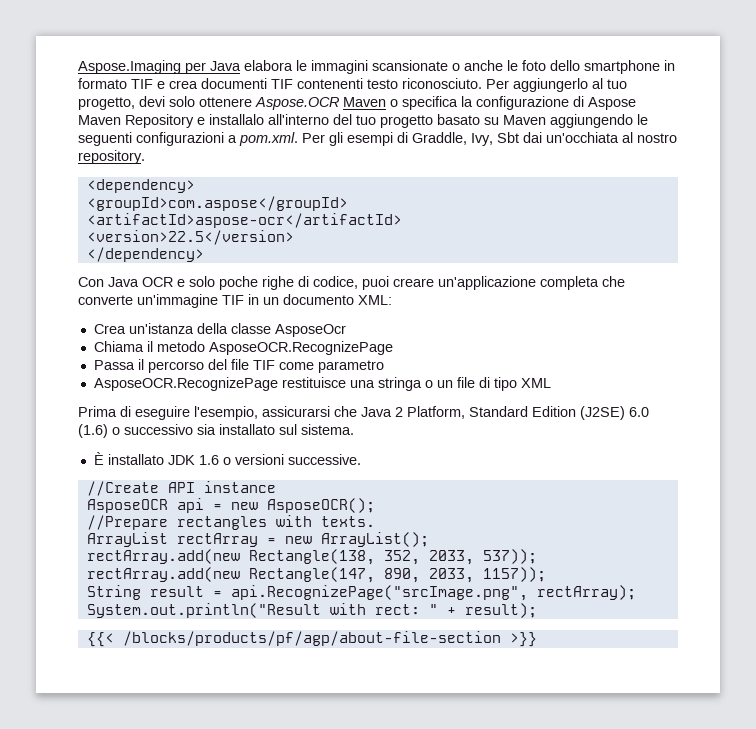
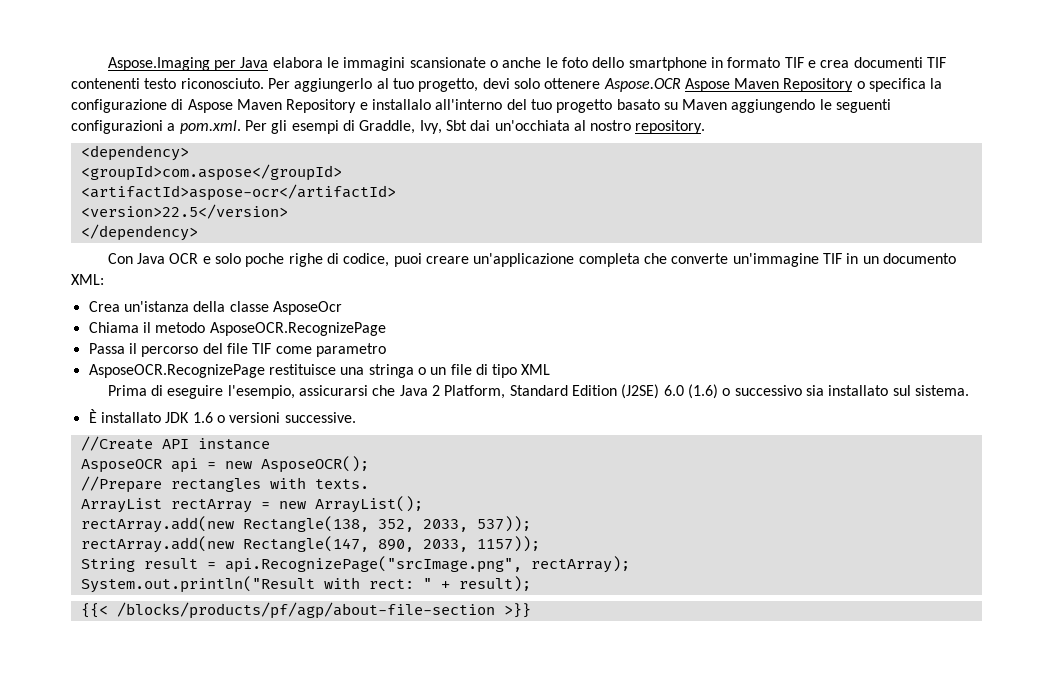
- Per aggiungerlo al tuo progetto, devi solo ottenere Aspose.OCR Maven o specifica la configurazione di Aspose Maven Repository e installalo all'interno del tuo progetto basato su Maven aggiungendo le seguenti configurazioni a pom.xml. Per gli esempi di Graddle, Ivy, Sbt dai un'occhiata al nostro repository.
+ Per aggiungerlo al tuo progetto, devi solo ottenere Aspose.OCR Aspose Maven Repository o specifica la configurazione di Aspose Maven Repository e installalo all'interno del tuo progetto basato su Maven aggiungendo le seguenti configurazioni a pom.xml. Per gli esempi di Graddle, Ivy, Sbt dai un'occhiata al nostro repository.

